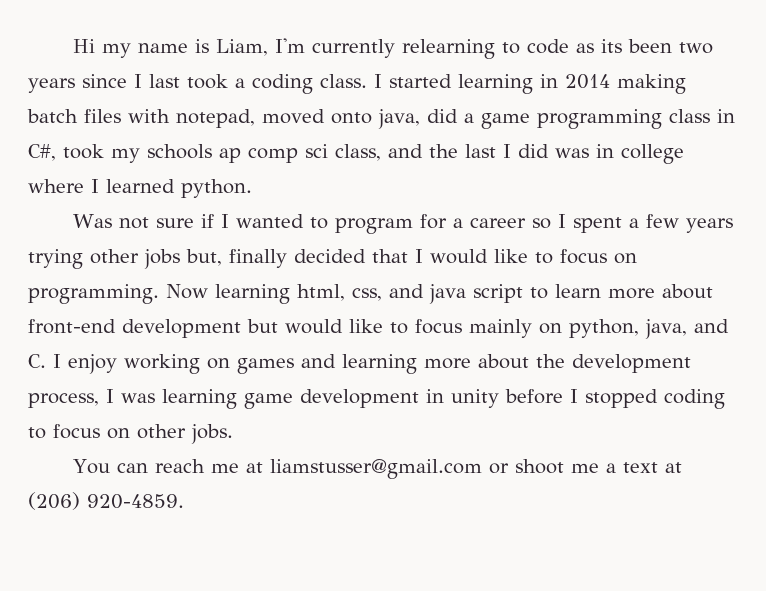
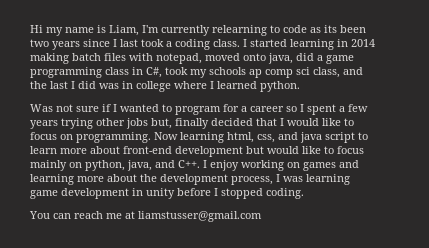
- Now learning html, css, and java script to learn more about front-end development but would like to focus mainly on python, java, and C. I enjoy working on games and learning more about the development process, I was learning game development in unity before I stopped coding to focus on other jobs.
+ Now learning html, css, and java script to learn more about front-end development but would like to focus mainly on python, java, and C++. I enjoy working on games and learning more about the development process, I was learning game development in unity before I stopped coding.
- You can reach me at liamstusser@gmail.com or shoot me a text at (206) 920-4859.
+ You can reach me at liamstusser@gmail.com

